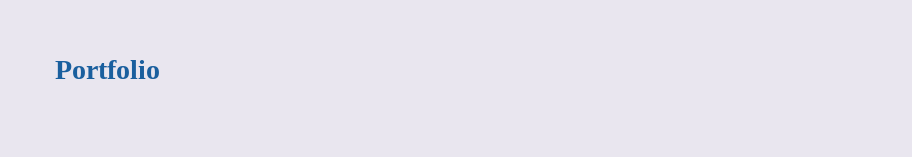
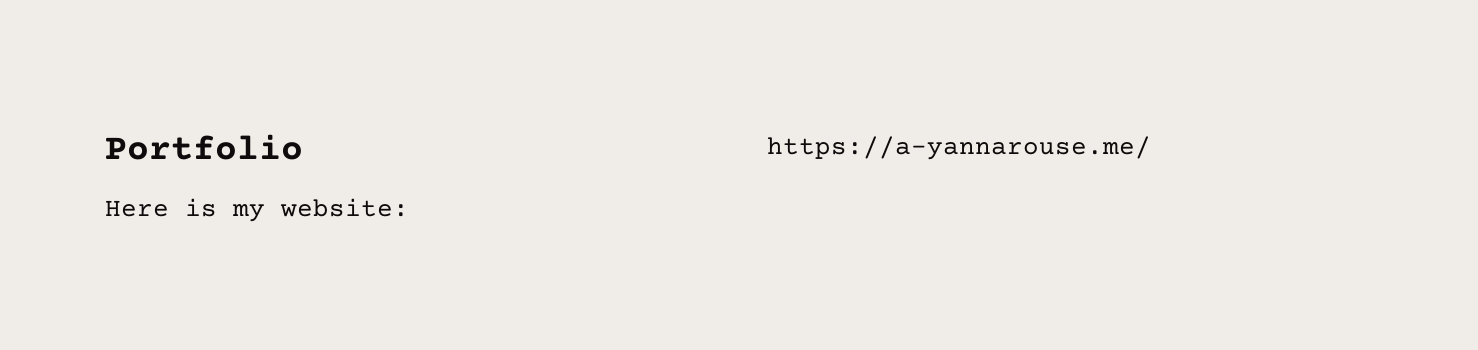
+ Here is my website: https://a-yannarouse.me/

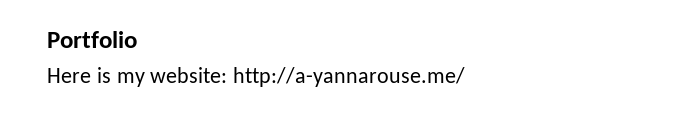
- Here is my website: https://a-yannarouse.me/
+ Here is my website: http://a-yannarouse.me/

